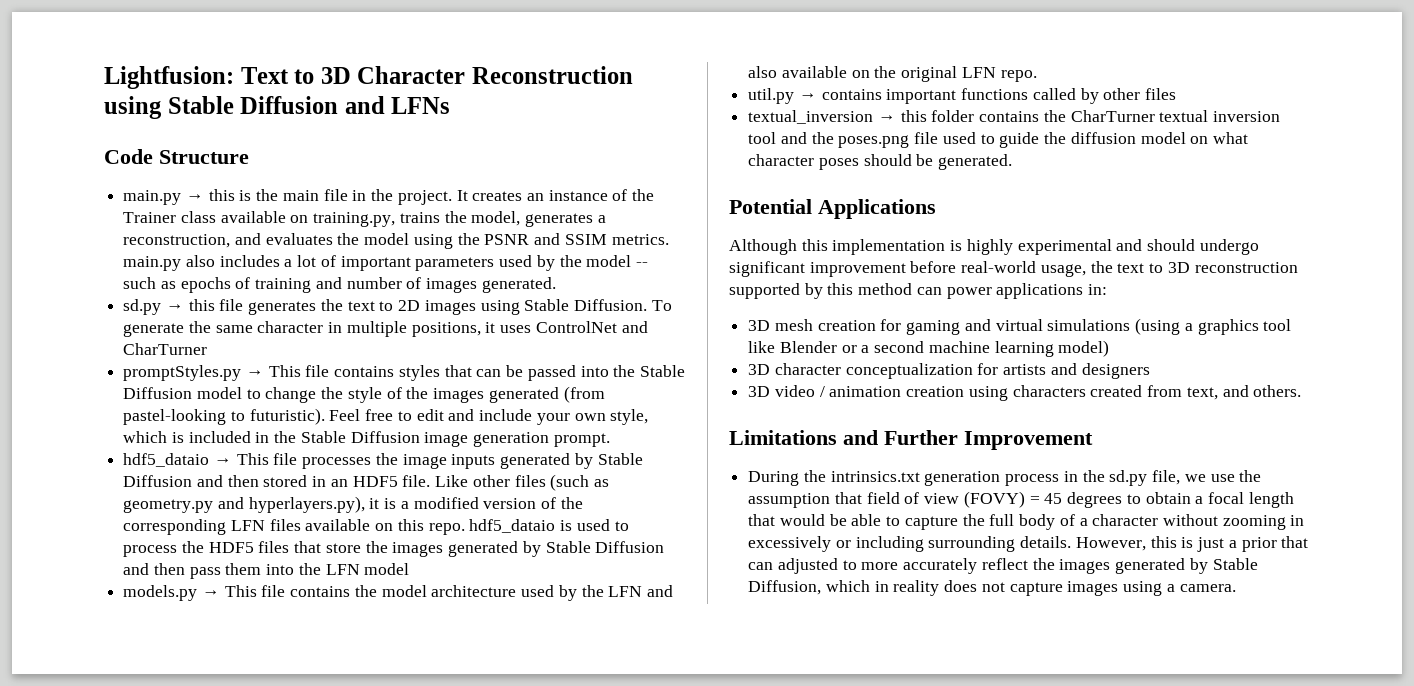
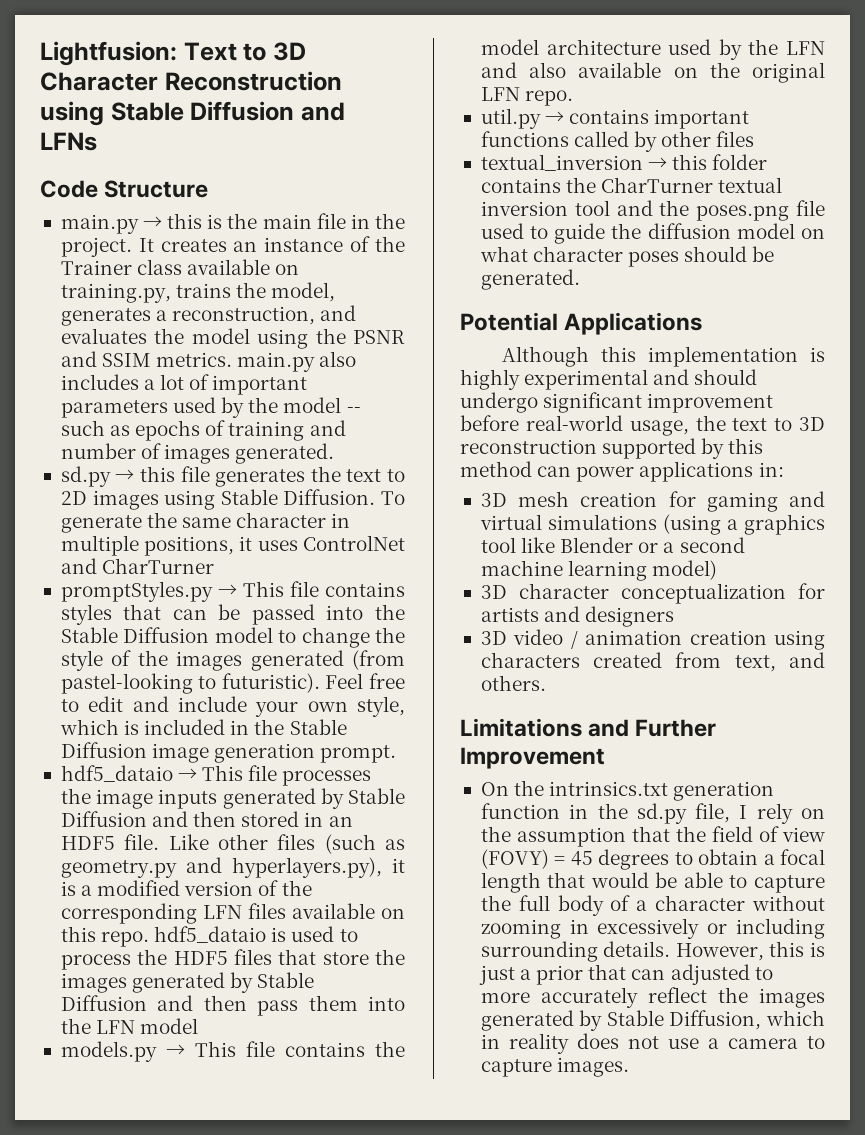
- During the intrinsics.txt generation process in the sd.py file, we use the assumption that field of view (FOVY) = 45 degrees to obtain a focal length that would be able to capture the full body of a character without zooming in excessively or including surrounding details.
+ On the intrinsics.txt generation function in the sd.py file, I rely on the assumption that the field of view (FOVY) = 45 degrees to obtain a focal length that would be able to capture the full body of a character without zooming in excessively or including surrounding details.
- However, this is just a prior that can adjusted to more accurately reflect the images generated by Stable Diffusion, which in reality does not capture images using a camera.
+ However, this is just a prior that can adjusted to more accurately reflect the images generated by Stable Diffusion, which in reality does not use a camera to capture images.

